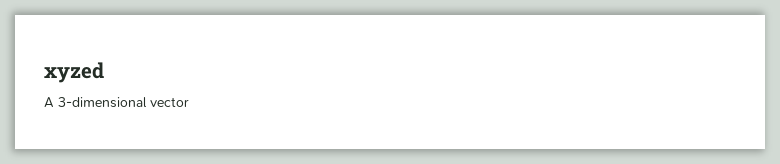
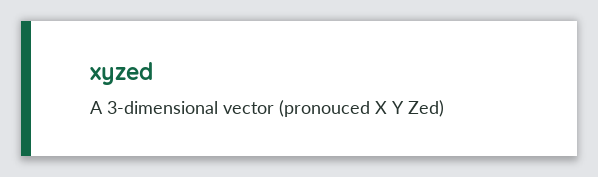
- A 3-dimensional vector
+ A 3-dimensional vector (pronouced X Y Zed)

